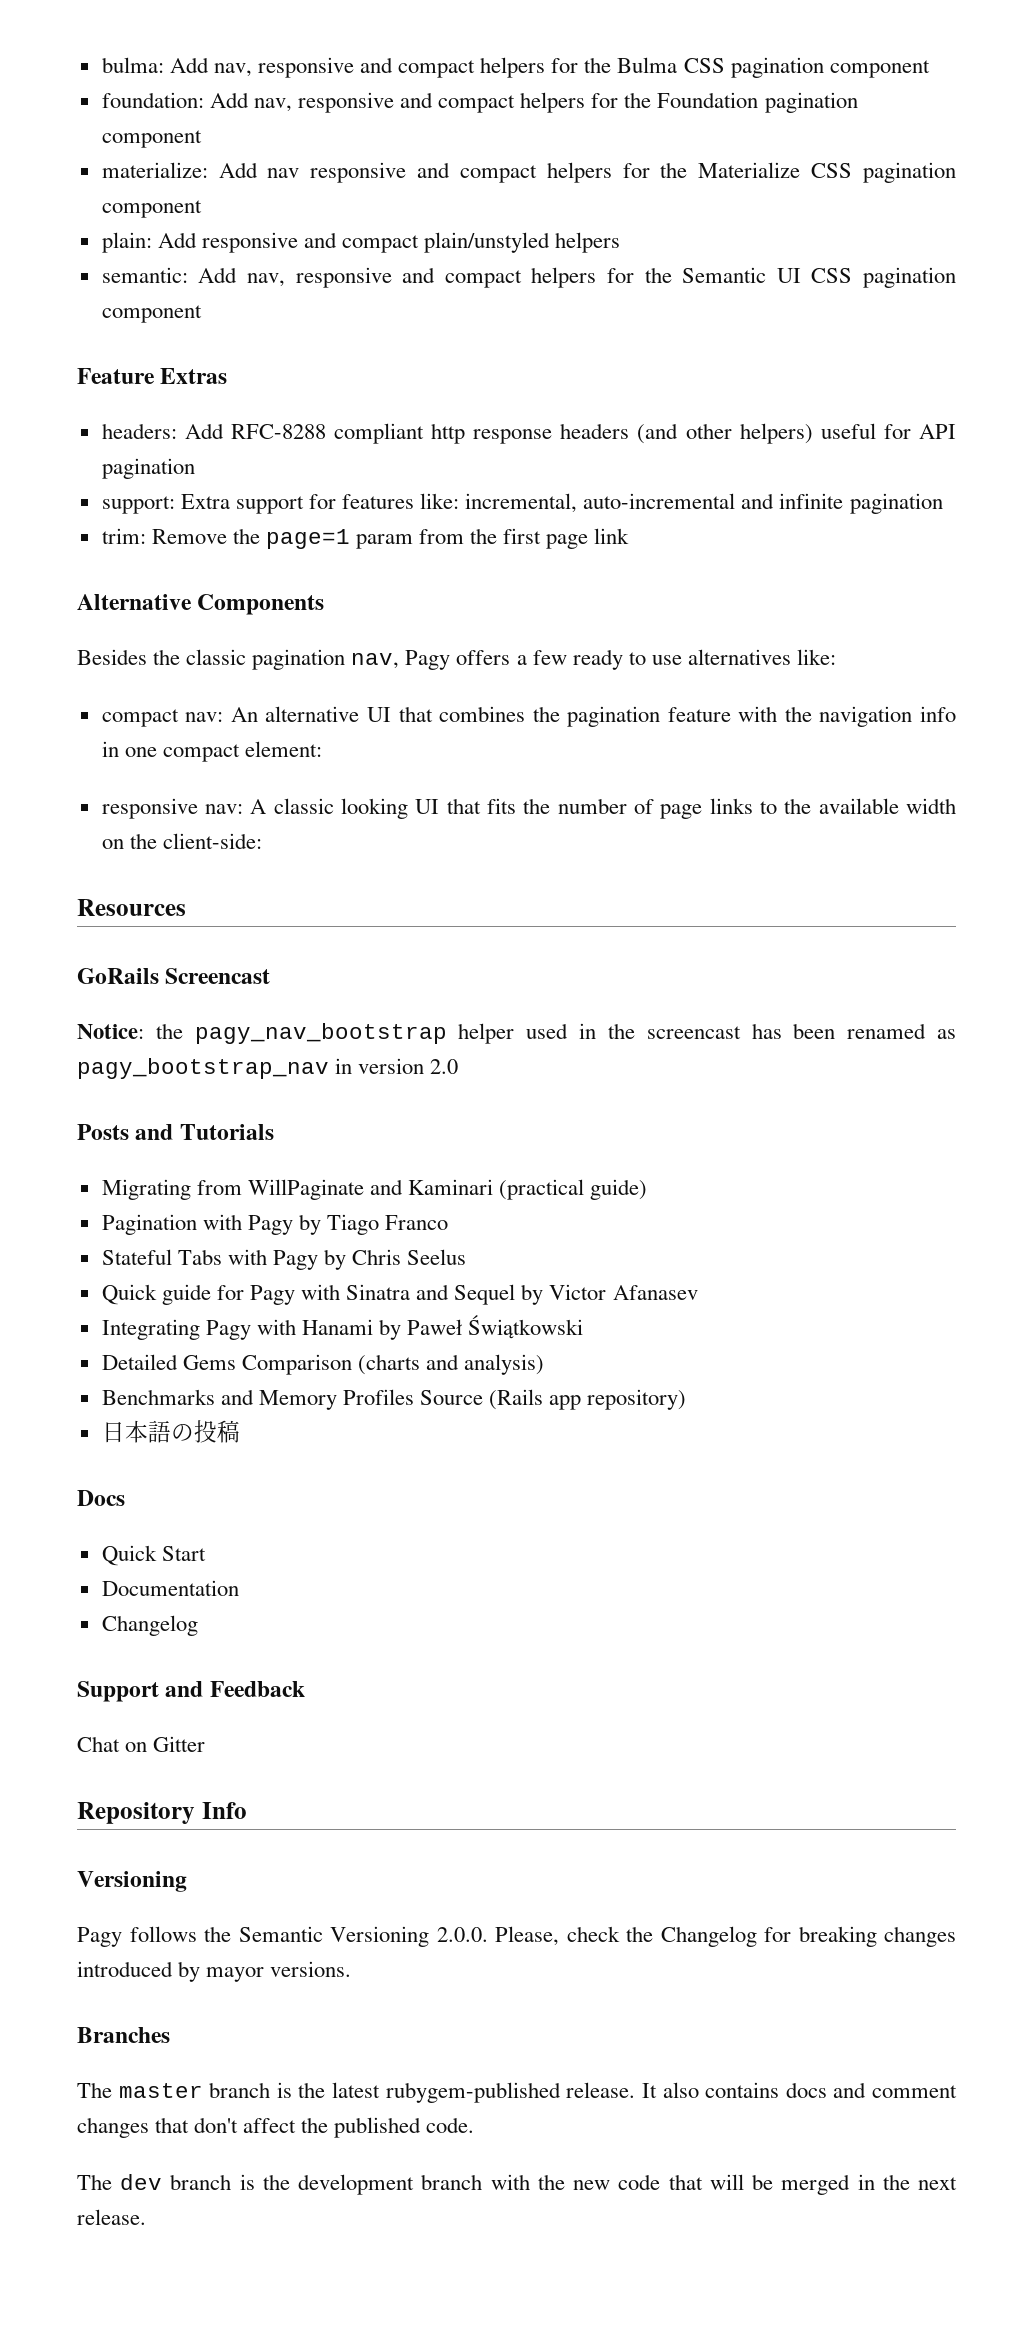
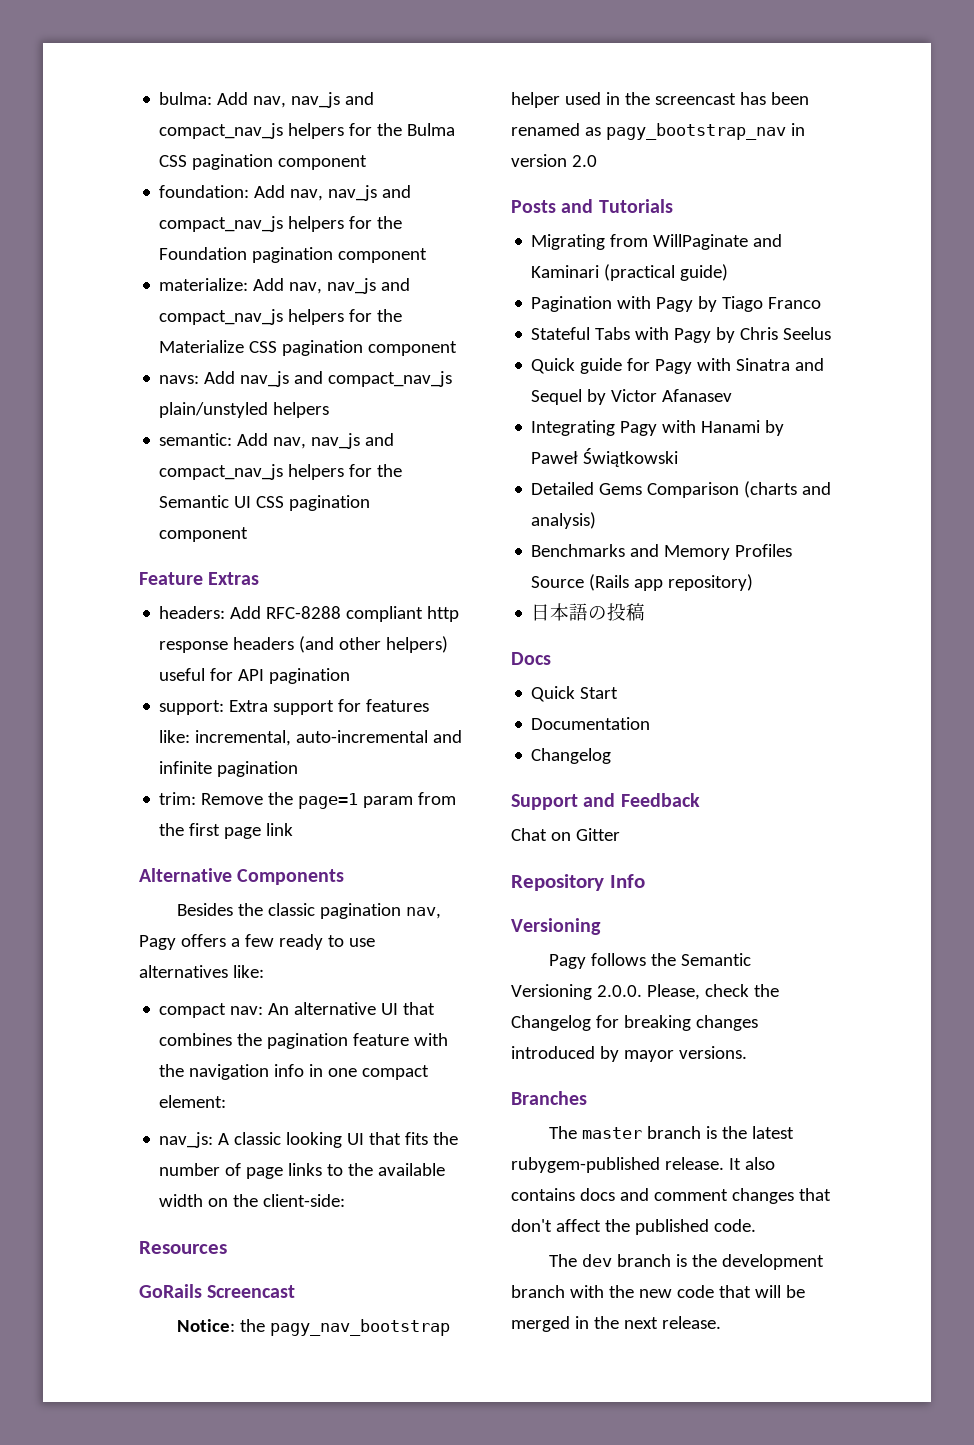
- bulma: Add nav, responsive and compact helpers for the Bulma CSS pagination component
+ bulma: Add nav, nav_js and compact_nav_js helpers for the Bulma CSS pagination component
- foundation: Add nav, responsive and compact helpers for the Foundation pagination component
+ foundation: Add nav, nav_js and compact_nav_js helpers for the Foundation pagination component
- materialize: Add nav responsive and compact helpers for the Materialize CSS pagination component
+ materialize: Add nav, nav_js and compact_nav_js helpers for the Materialize CSS pagination component
- plain: Add responsive and compact plain/unstyled helpers
+ navs: Add nav_js and compact_nav_js plain/unstyled helpers
- semantic: Add nav, responsive and compact helpers for the Semantic UI CSS pagination component
+ semantic: Add nav, nav_js and compact_nav_js helpers for the Semantic UI CSS pagination component
- responsive nav: A classic looking UI that fits the number of page links to the available width on the client-side:
+ nav_js: A classic looking UI that fits the number of page links to the available width on the client-side:

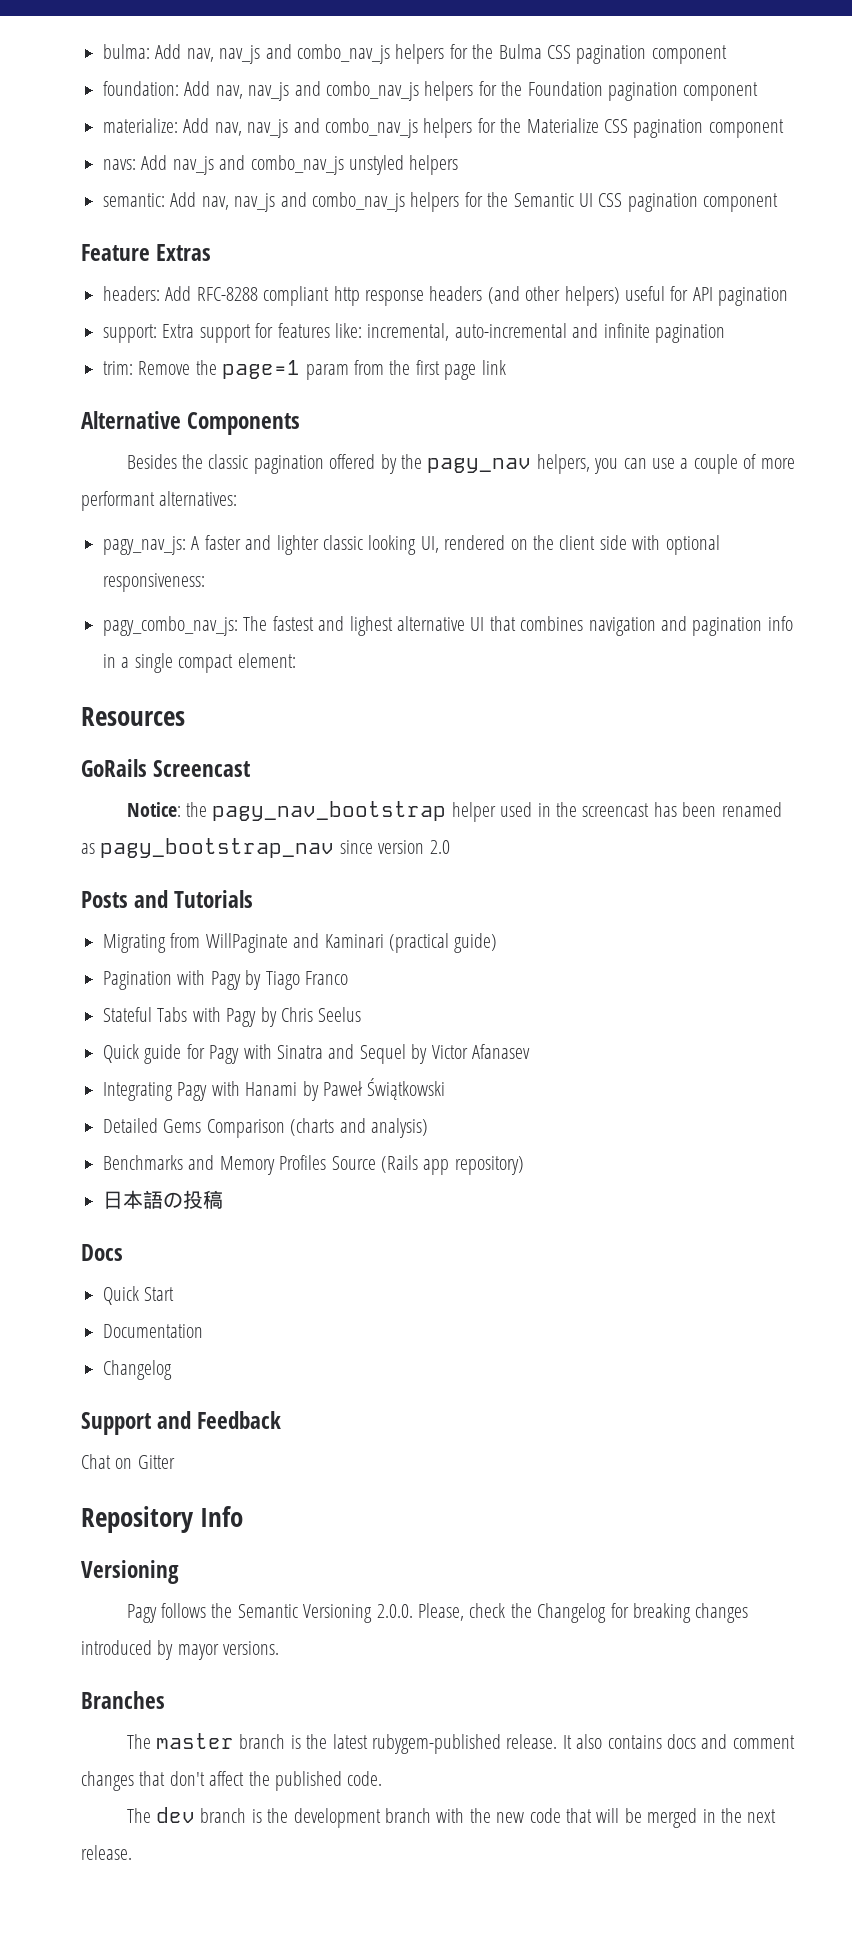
- bulma: Add nav, nav_js and compact_nav_js helpers for the Bulma CSS pagination component
+ bulma: Add nav, nav_js and combo_nav_js helpers for the Bulma CSS pagination component
- foundation: Add nav, nav_js and compact_nav_js helpers for the Foundation pagination component
+ foundation: Add nav, nav_js and combo_nav_js helpers for the Foundation pagination component
- materialize: Add nav, nav_js and compact_nav_js helpers for the Materialize CSS pagination component
+ materialize: Add nav, nav_js and combo_nav_js helpers for the Materialize CSS pagination component
- navs: Add nav_js and compact_nav_js plain/unstyled helpers
+ navs: Add nav_js and combo_nav_js unstyled helpers
- semantic: Add nav, nav_js and compact_nav_js helpers for the Semantic UI CSS pagination component
+ semantic: Add nav, nav_js and combo_nav_js helpers for the Semantic UI CSS pagination component
- Besides the classic pagination nav, Pagy offers a few ready to use alternatives like:
- compact nav: An alternative UI that combines the pagination feature with the navigation info in one compact element:
- nav_js: A classic looking UI that fits the number of page links to the available width on the client-side:
+ Besides the classic pagination offered by the pagy_nav helpers, you can use a couple of more performant alternatives:
+ pagy_nav_js: A faster and lighter classic looking UI, rendered on the client side with optional responsiveness:
+ pagy_combo_nav_js: The fastest and lighest alternative UI that combines navigation and pagination info in a single compact element:
- Notice: the pagy_nav_bootstrap helper used in the screencast has been renamed as pagy_bootstrap_nav in version 2.0
+ Notice: the pagy_nav_bootstrap helper used in the screencast has been renamed as pagy_bootstrap_nav since version 2.0

